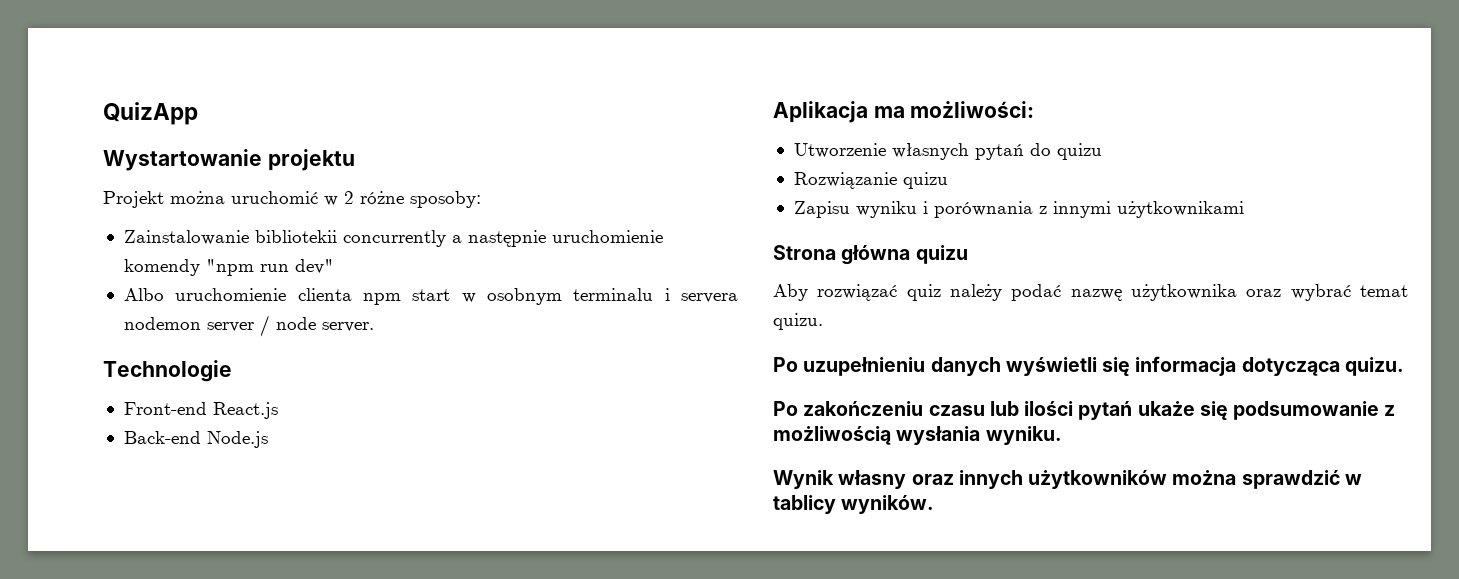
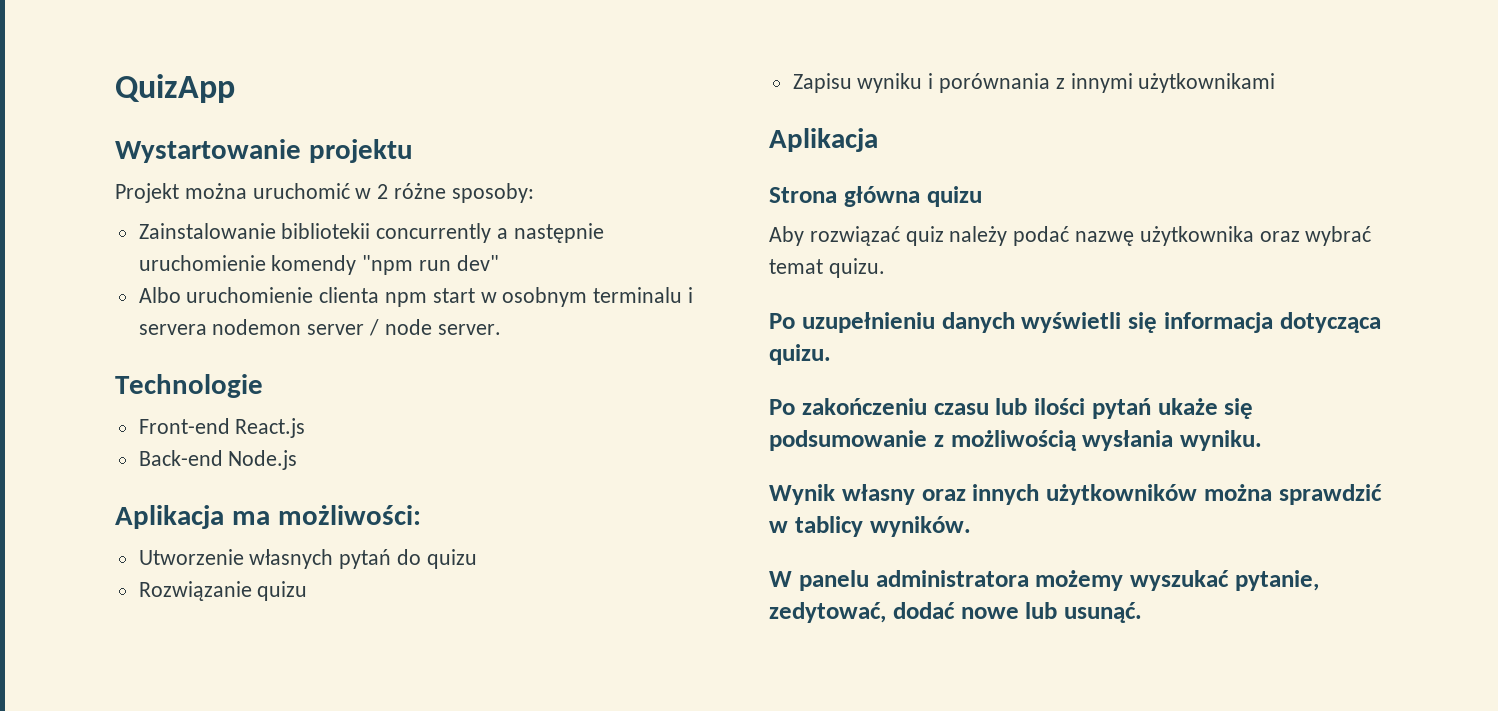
  Zapisu wyniku i porównania z innymi użytkownikami
+ Aplikacja
+ W panelu administratora możemy wyszukać pytanie, zedytować, dodać nowe lub usunąć.

